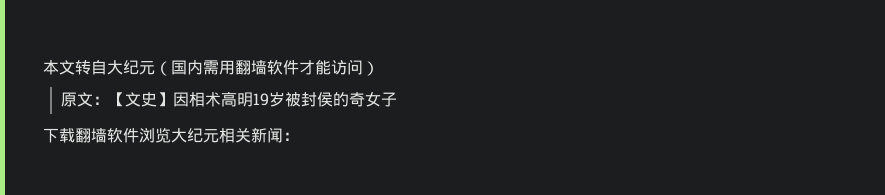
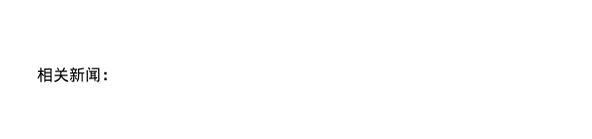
- 本文转自大纪元（国内需用翻墙软件才能访问）
- 原文：【文史】因相术高明19岁被封侯的奇女子
- 下载翻墙软件浏览大纪元相关新闻：
+ 相关新闻：

